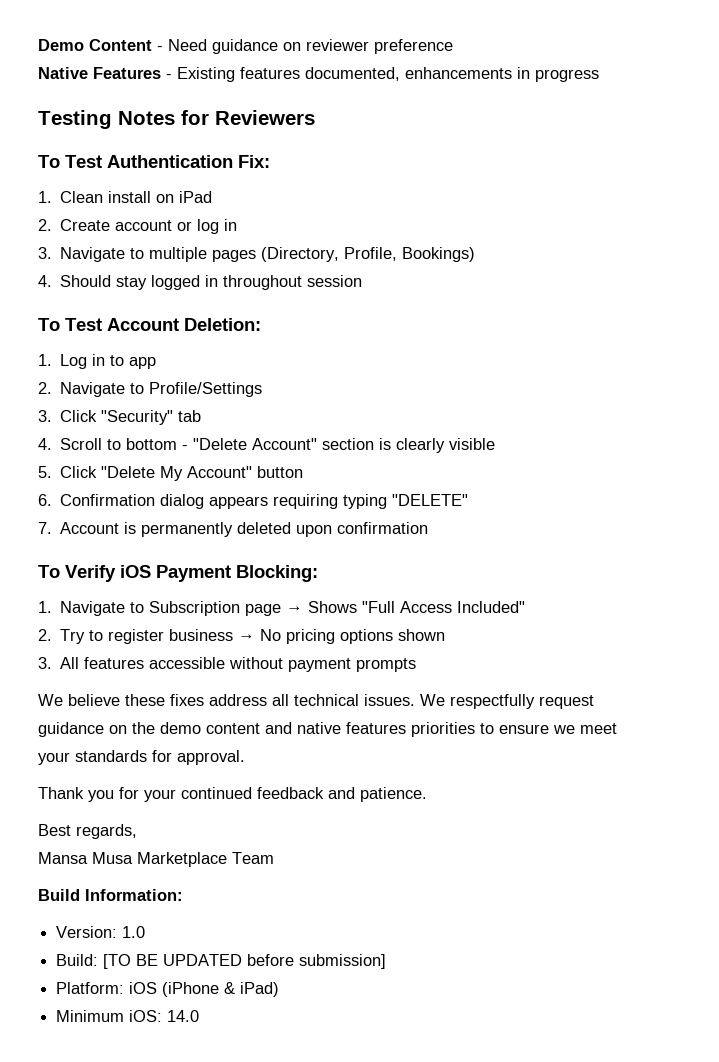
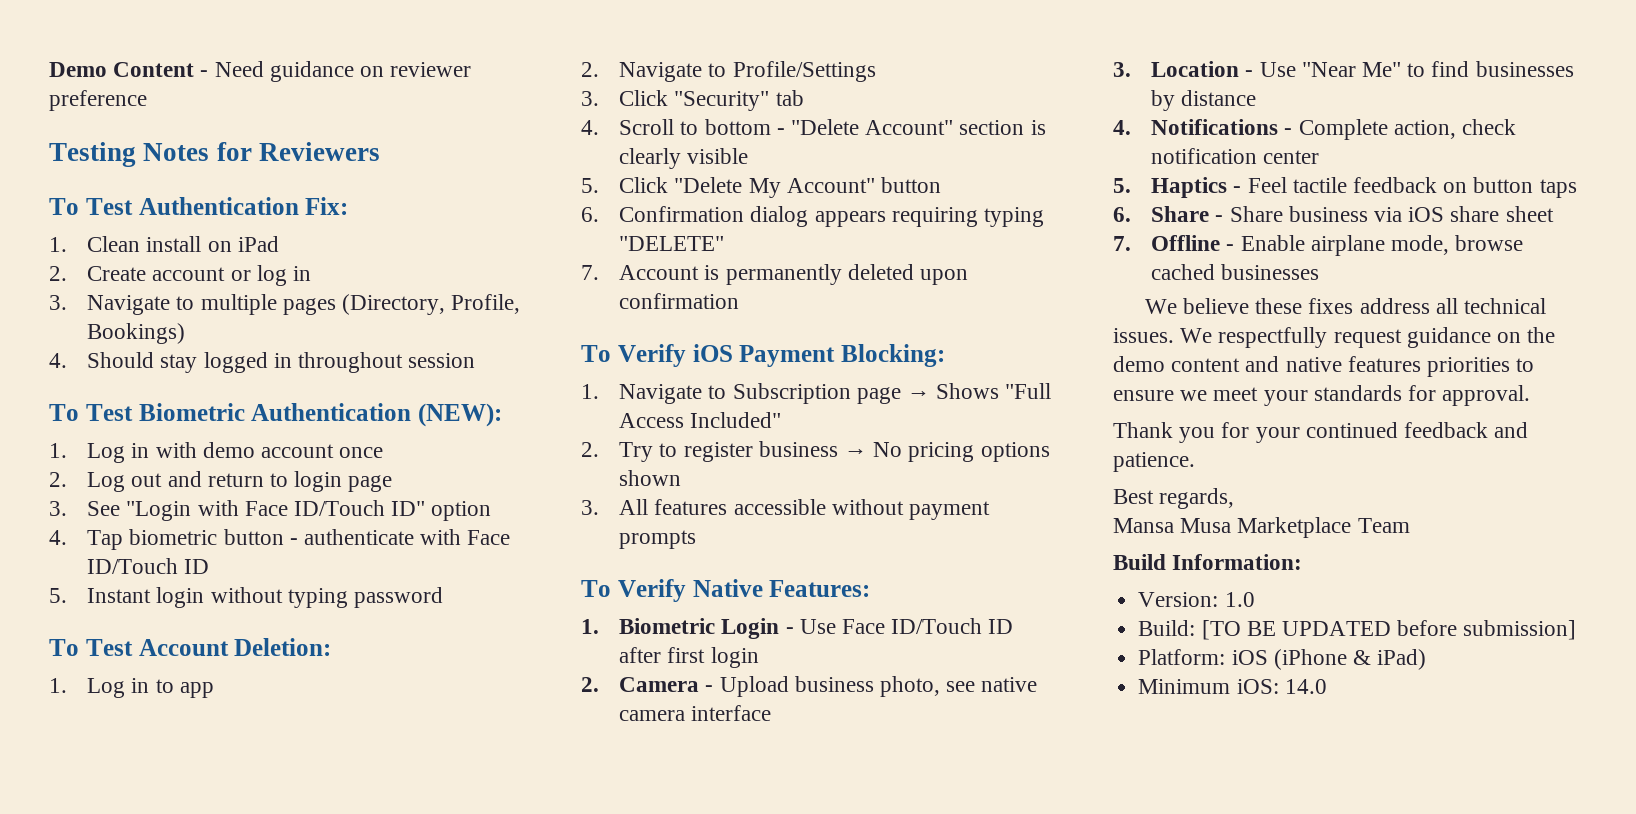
- Native Features - Existing features documented, enhancements in progress
+ To Test Biometric Authentication (NEW):
+ 1. Log in with demo account once
+ 2. Log out and return to login page
+ 3. See "Login with Face ID/Touch ID" option
+ 4. Tap biometric button - authenticate with Face ID/Touch ID
+ 5. Instant login without typing password
+ To Verify Native Features:
+ 1. Biometric Login - Use Face ID/Touch ID after first login
+ 2. Camera - Upload business photo, see native camera interface
+ 3. Location - Use "Near Me" to find businesses by distance
+ 4. Notifications - Complete action, check notification center
+ 5. Haptics - Feel tactile feedback on button taps
+ 6. Share - Share business via iOS share sheet
+ 7. Offline - Enable airplane mode, browse cached businesses

